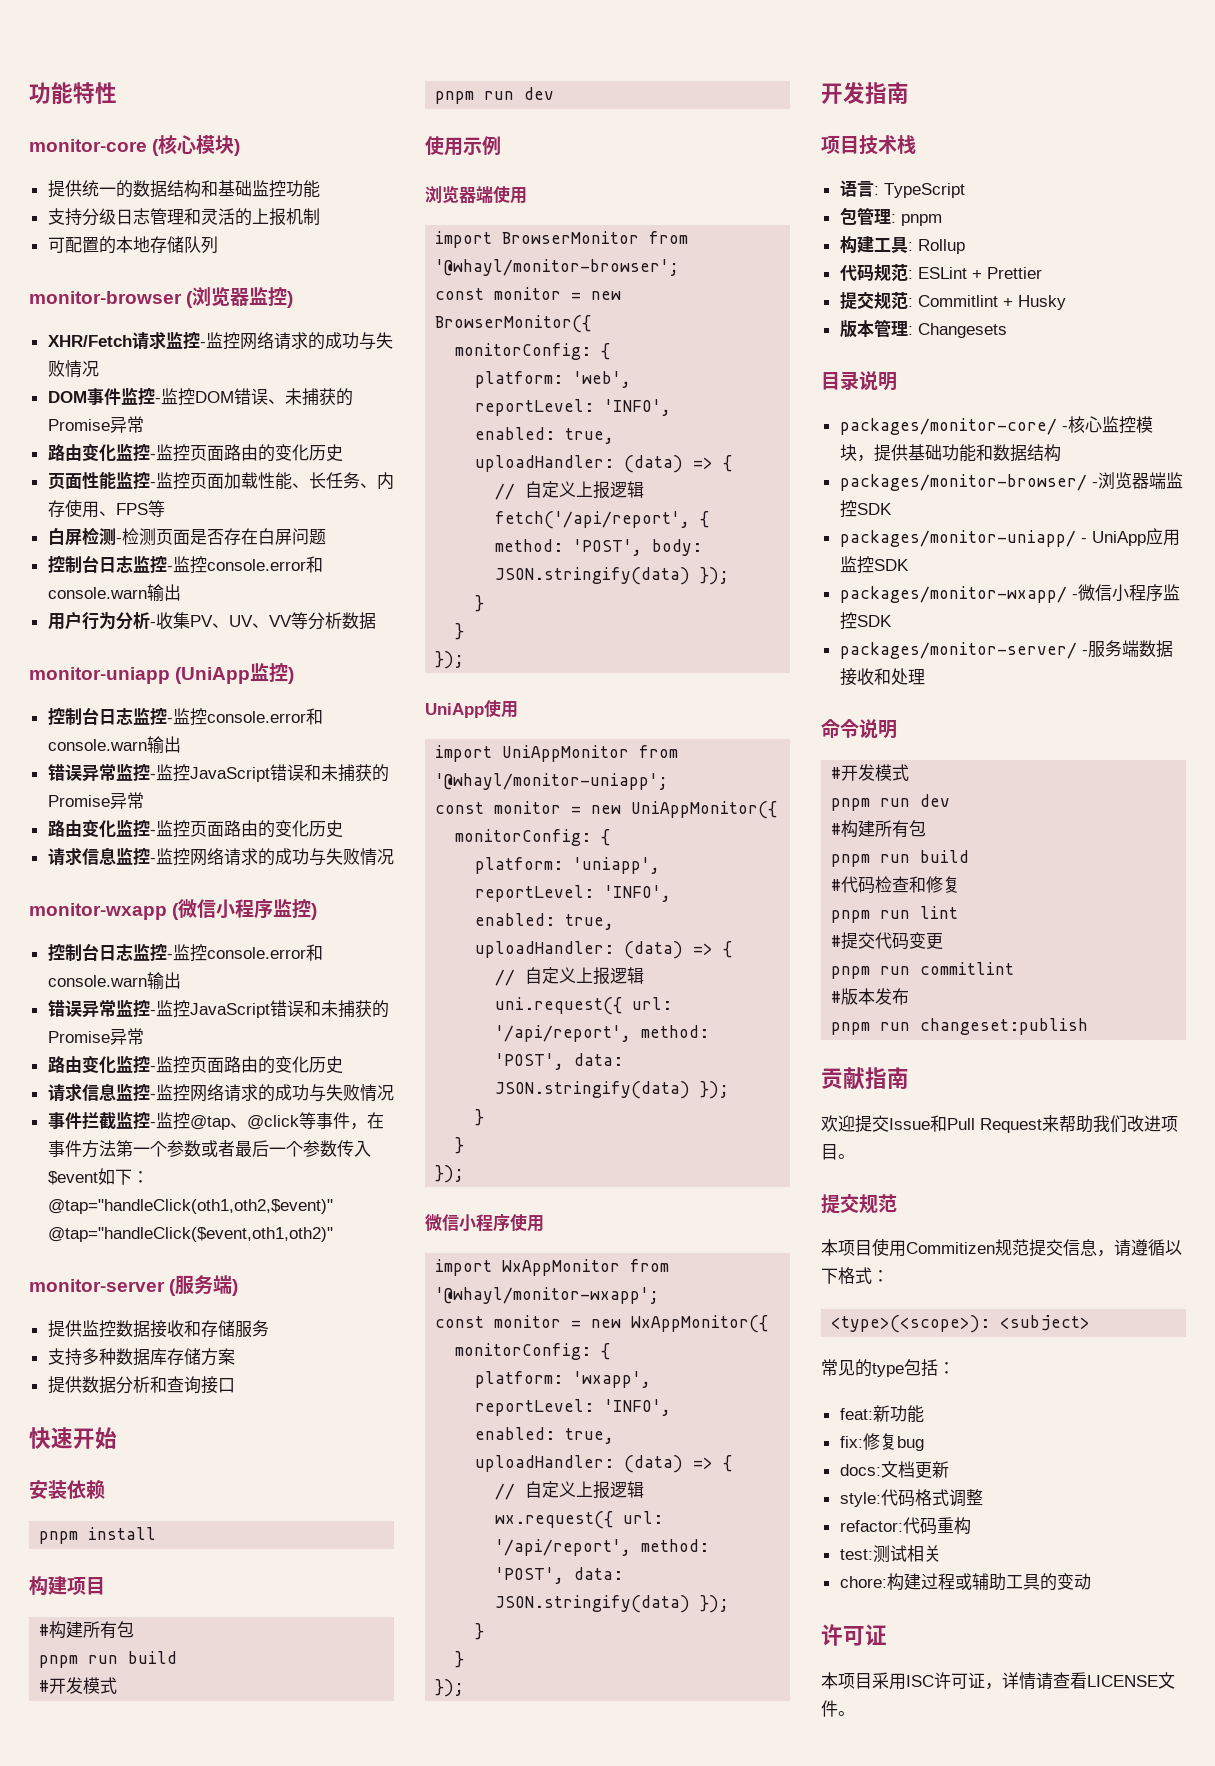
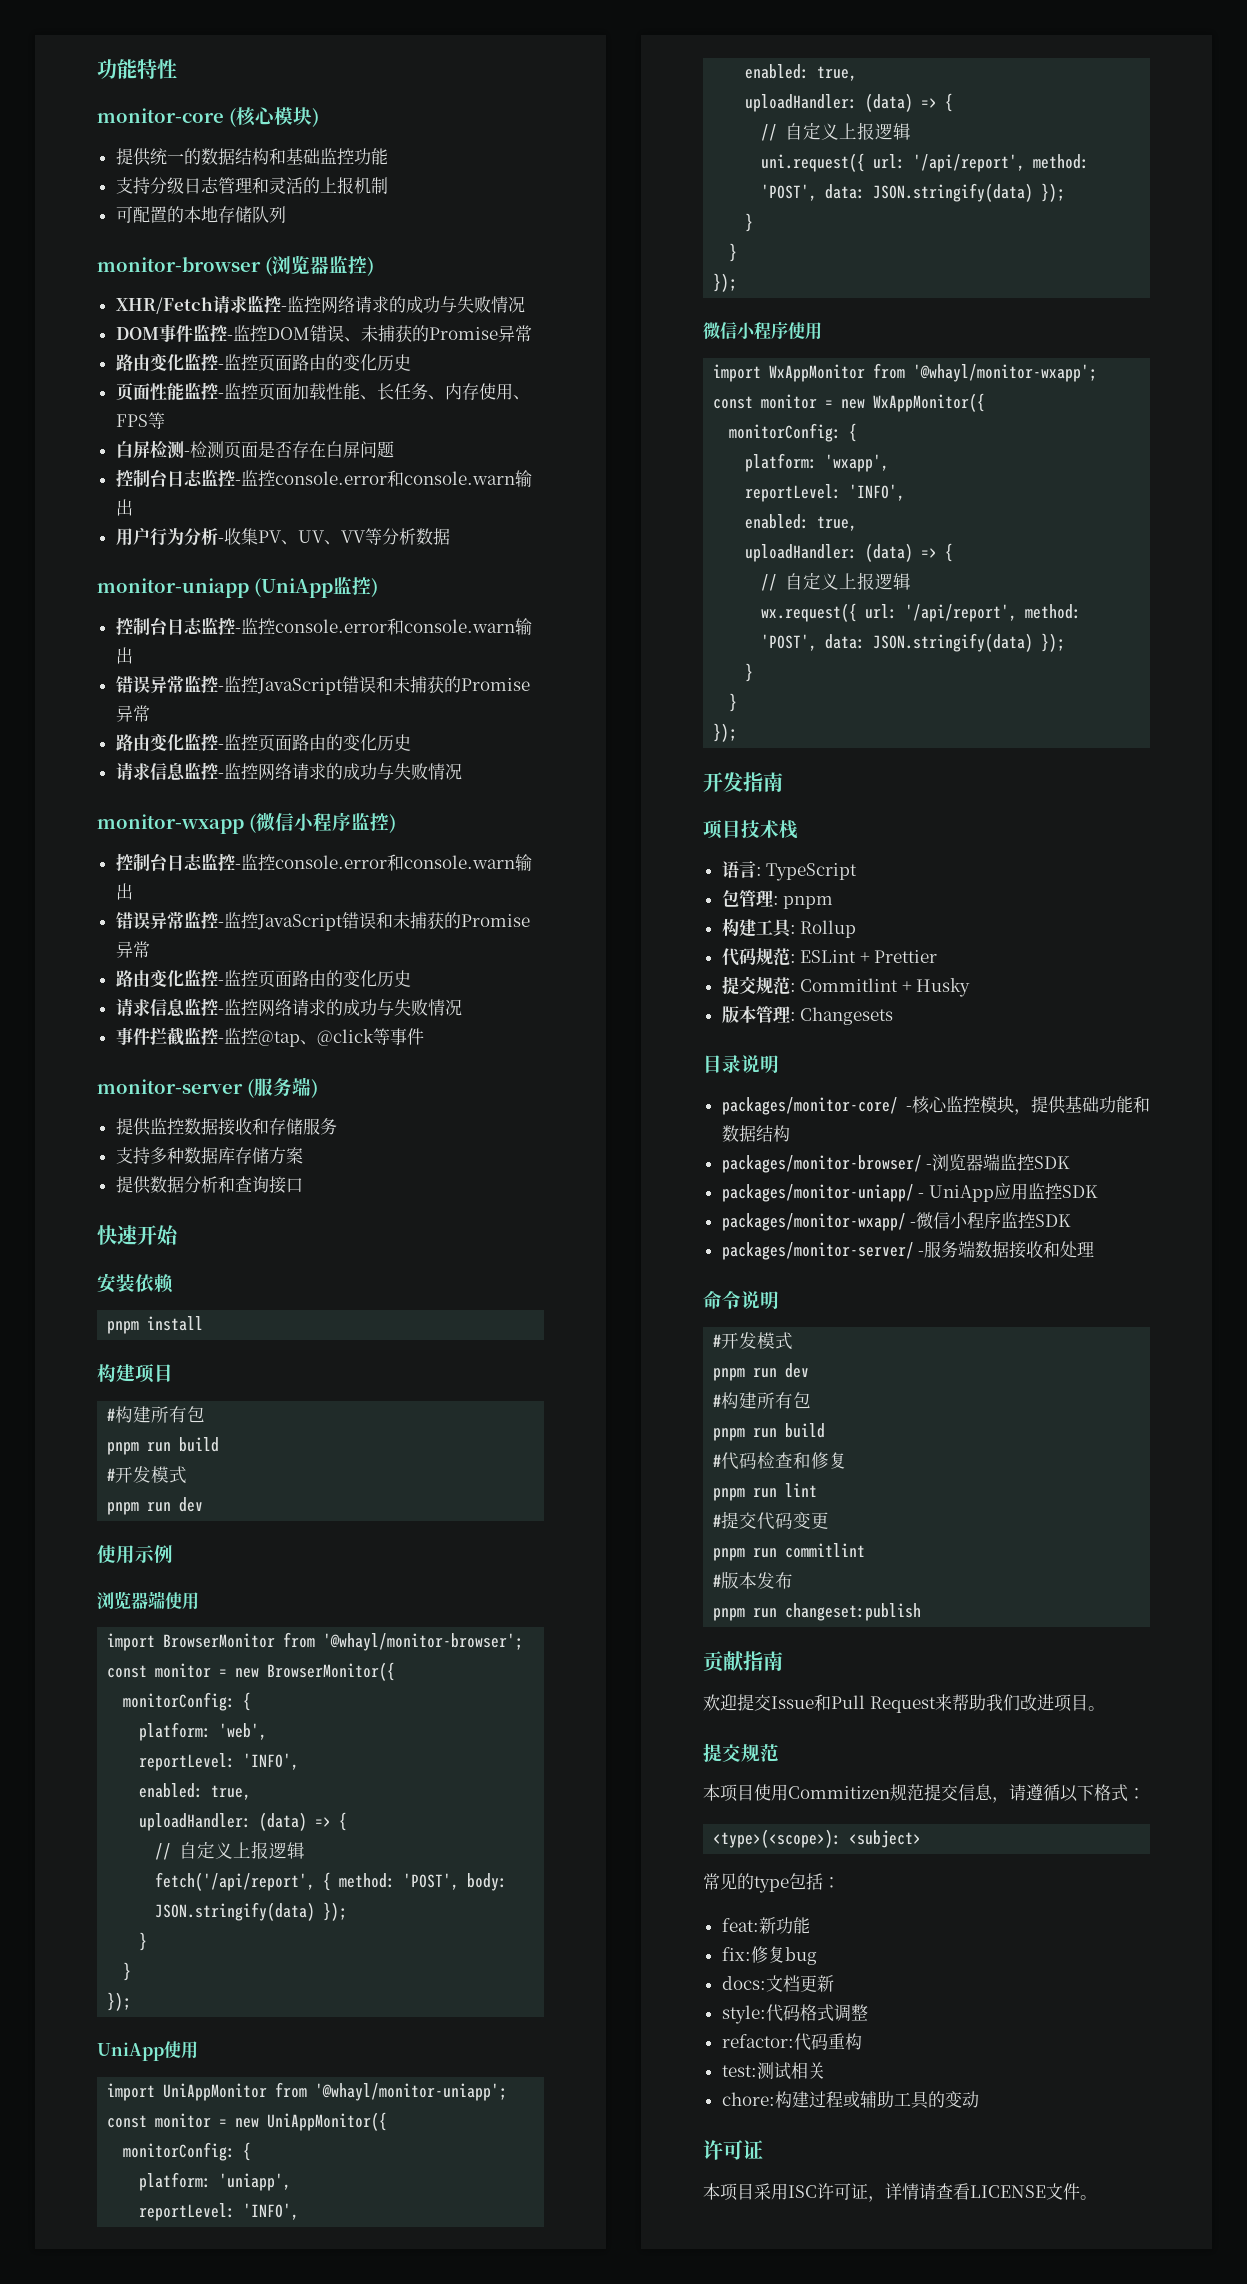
- 事件拦截监控-监控@tap、@click等事件，在事件方法第一个参数或者最后一个参数传入$event如下：@tap="handleClick(oth1,oth2,$event)" @tap="handleClick($event,oth1,oth2)"
+ 事件拦截监控-监控@tap、@click等事件

